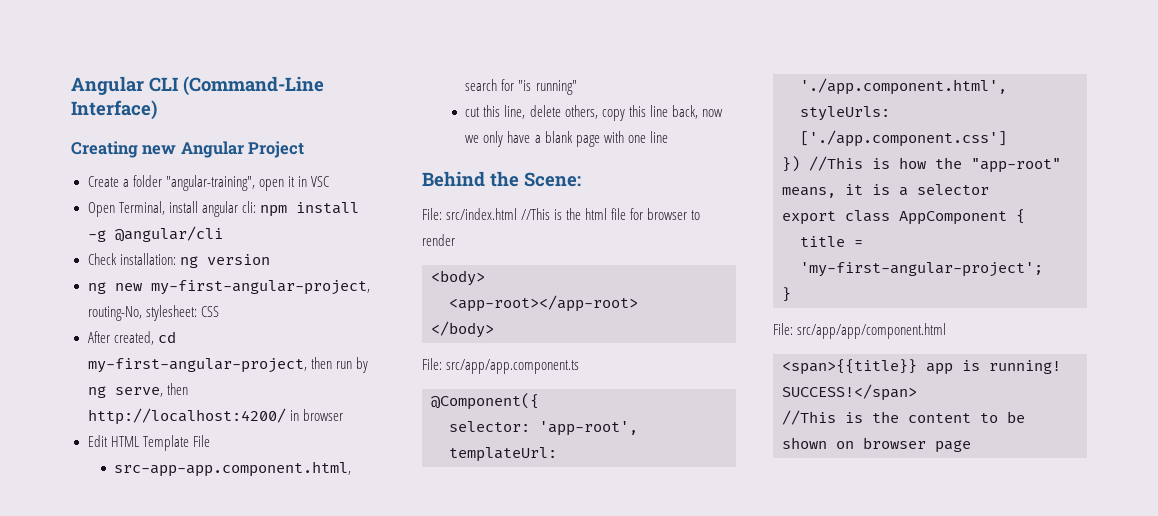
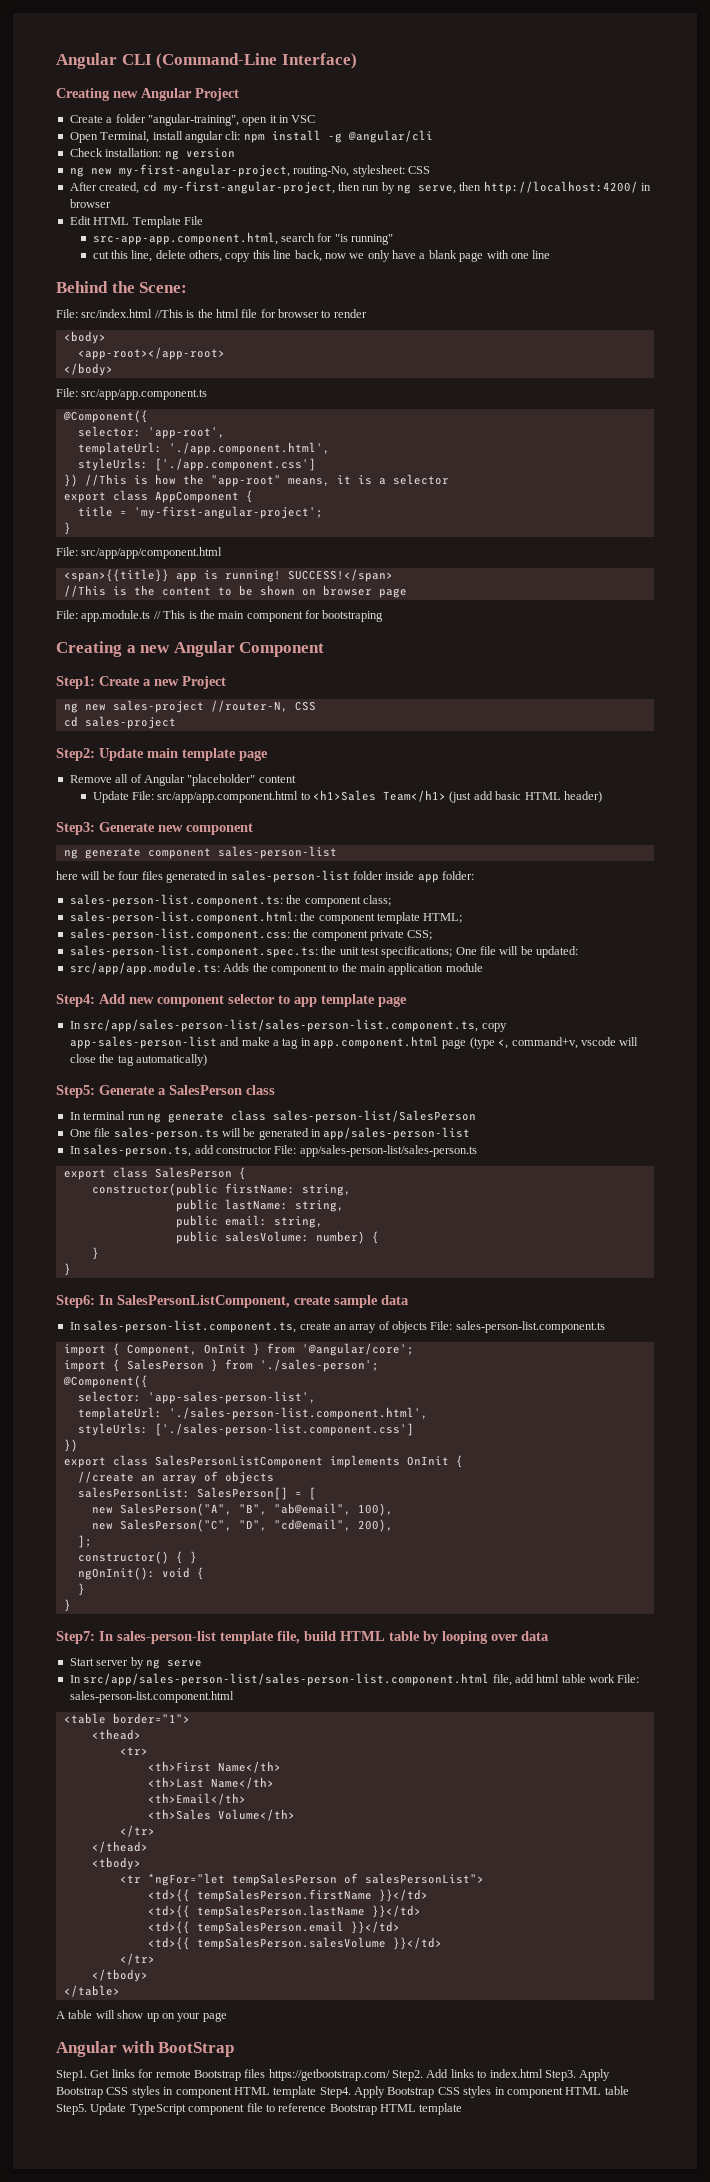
+ File: app.module.ts // This is the main component for bootstraping
+ Creating a new Angular Component
+ Step1: Create a new Project
+ ng new sales-project //router-N, CSS
+ cd sales-project
+ Step2: Update main template page
+ Remove all of Angular "placeholder" content
+ Update File: src/app/app.component.html to <h1>Sales Team</h1> (just add basic HTML header)
+ Step3: Generate new component
+ ng generate component sales-person-list
+ here will be four files generated in sales-person-list folder inside app folder:
+ sales-person-list.component.ts: the component class;
+ sales-person-list.component.html: the component template HTML;
+ sales-person-list.component.css: the component private CSS;
+ sales-person-list.component.spec.ts: the unit test specifications; One file will be updated:
+ src/app/app.module.ts: Adds the component to the main application module
+ Step4: Add new component selector to app template page
+ In src/app/sales-person-list/sales-person-list.component.ts, copy app-sales-person-list and make a tag in app.component.html page (type <, command+v, vscode will close the tag automatically)
+ Step5: Generate a SalesPerson class
+ In terminal run ng generate class sales-person-list/SalesPerson
+ One file sales-person.ts will be generated in app/sales-person-list
+ In sales-person.ts, add constructor File: app/sales-person-list/sales-person.ts
+ export class SalesPerson {
+ constructor(public firstName: string,
+ public lastName: string,
+ public email: string,
+ public salesVolume: number) {
+ }
+ }
+ Step6: In SalesPersonListComponent, create sample data
+ In sales-person-list.component.ts, create an array of objects File: sales-person-list.component.ts
+ import { Component, OnInit } from '@angular/core';
+ import { SalesPerson } from './sales-person';
+ @Component({
+ selector: 'app-sales-person-list',
+ templateUrl: './sales-person-list.component.html',
+ styleUrls: ['./sales-person-list.component.css']
+ })
+ export class SalesPersonListComponent implements OnInit {
+ //create an array of objects
+ salesPersonList: SalesPerson[] = [
+ new SalesPerson("A", "B", "ab@email", 100),
+ new SalesPerson("C", "D", "cd@email", 200),
+ ];
+ constructor() { }
+ ngOnInit(): void {
+ }
+ }
+ Step7: In sales-person-list template file, build HTML table by looping over data
+ Start server by ng serve
+ In src/app/sales-person-list/sales-person-list.component.html file, add html table work File: sales-person-list.component.html
+ <table border="1">
+ <thead>
+ <tr>
+ <th>First Name</th>
+ <th>Last Name</th>
+ <th>Email</th>
+ <th>Sales Volume</th>
+ </tr>
+ </thead>
+ <tbody>
+ <tr *ngFor="let tempSalesPerson of salesPersonList">
+ <td>{{ tempSalesPerson.firstName }}</td>
+ <td>{{ tempSalesPerson.lastName }}</td>
+ <td>{{ tempSalesPerson.email }}</td>
+ <td>{{ tempSalesPerson.salesVolume }}</td>
+ </tr>
+ </tbody>
+ </table>
+ A table will show up on your page
+ Angular with BootStrap
+ Step1. Get links for remote Bootstrap files https://getbootstrap.com/ Step2. Add links to index.html Step3. Apply Bootstrap CSS styles in component HTML template Step4. Apply Bootstrap CSS styles in component HTML table Step5. Update TypeScript component file to reference Bootstrap HTML template

